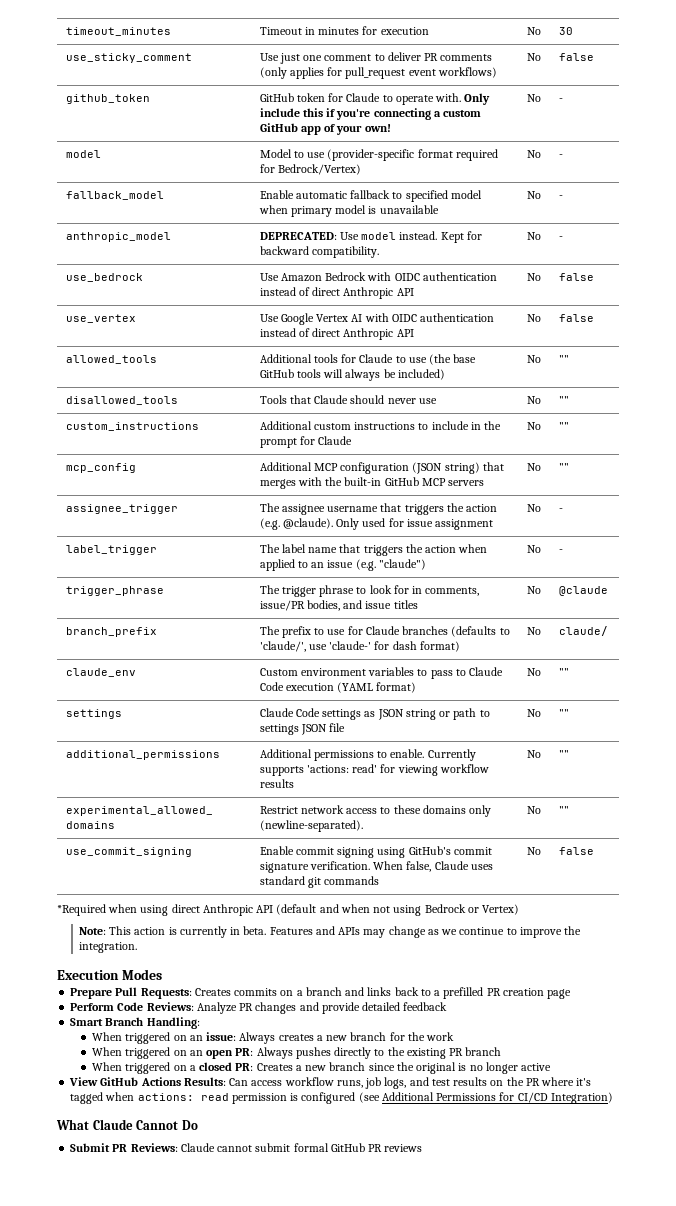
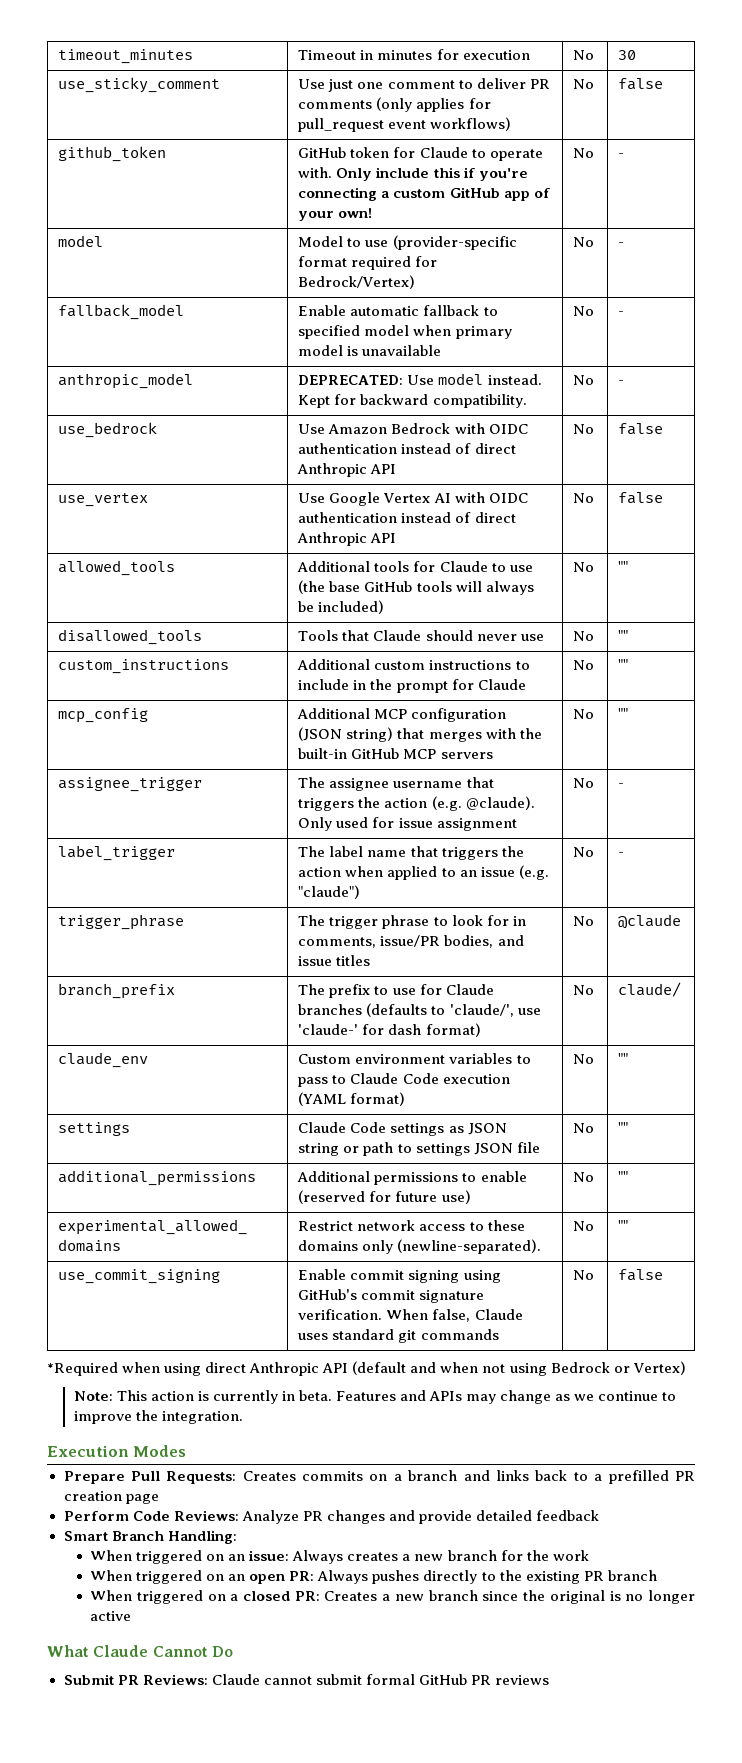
- additional_permissions | Additional permissions to enable. Currently supports 'actions: read' for viewing workflow results | No | ""
+ additional_permissions | Additional permissions to enable (reserved for future use) | No | ""
- View GitHub Actions Results: Can access workflow runs, job logs, and test results on the PR where it's tagged when actions: read permission is configured (see Additional Permissions for CI/CD Integration)

